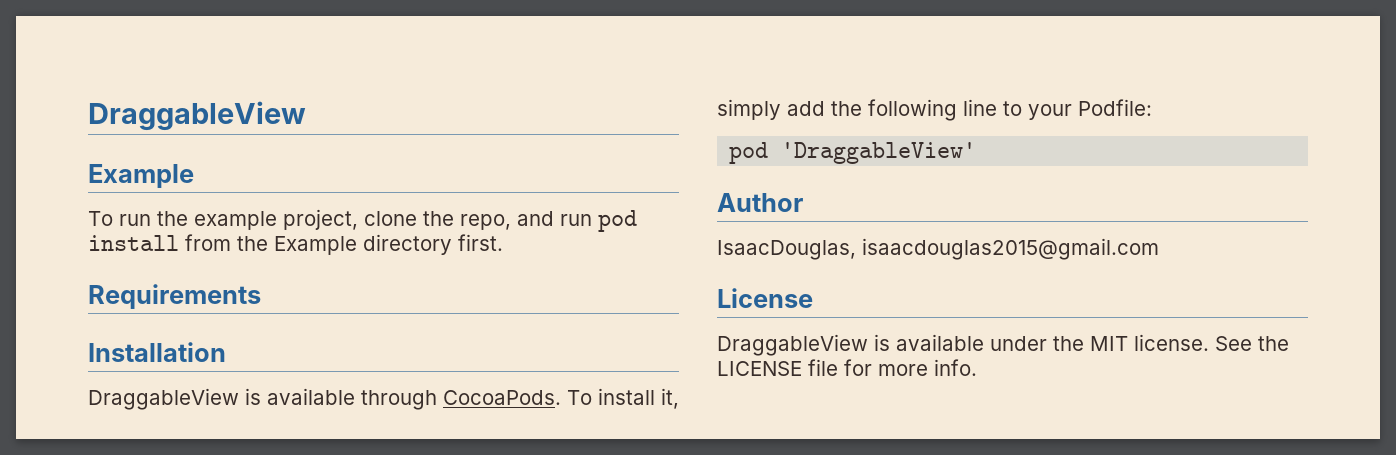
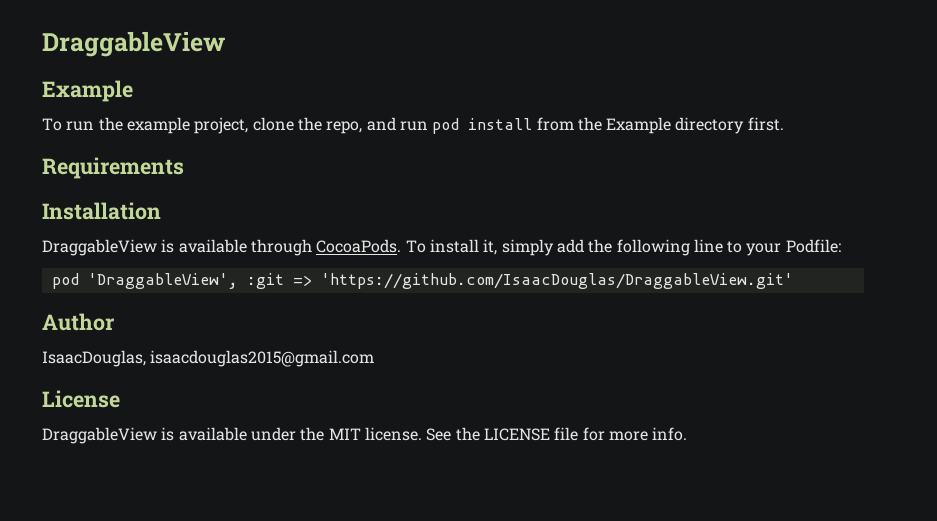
- pod 'DraggableView'
+ pod 'DraggableView', :git => 'https://github.com/IsaacDouglas/DraggableView.git'

